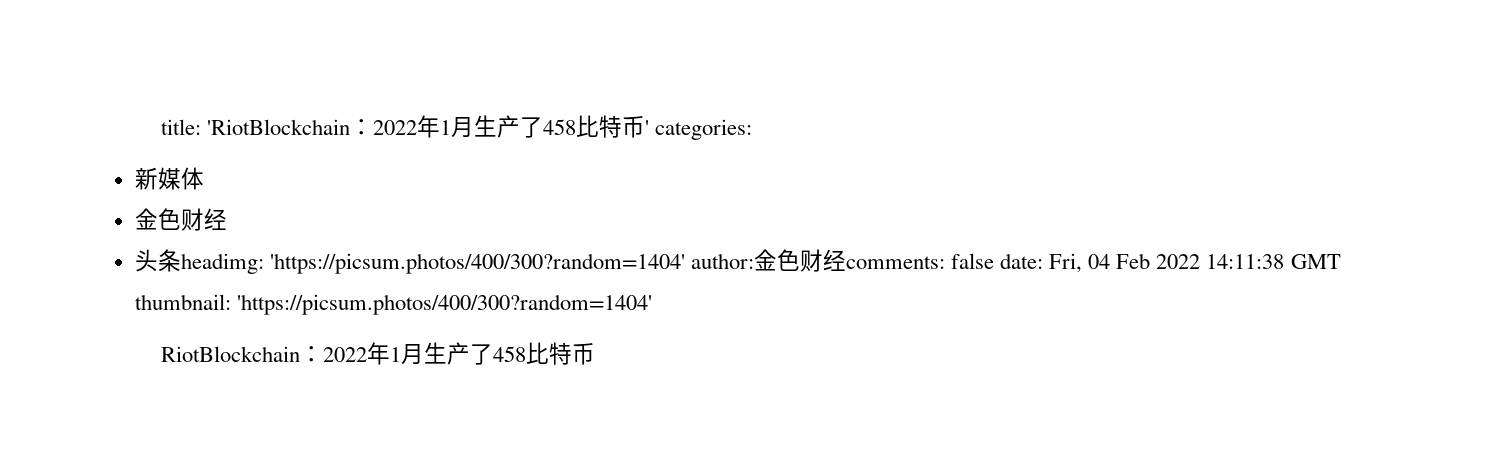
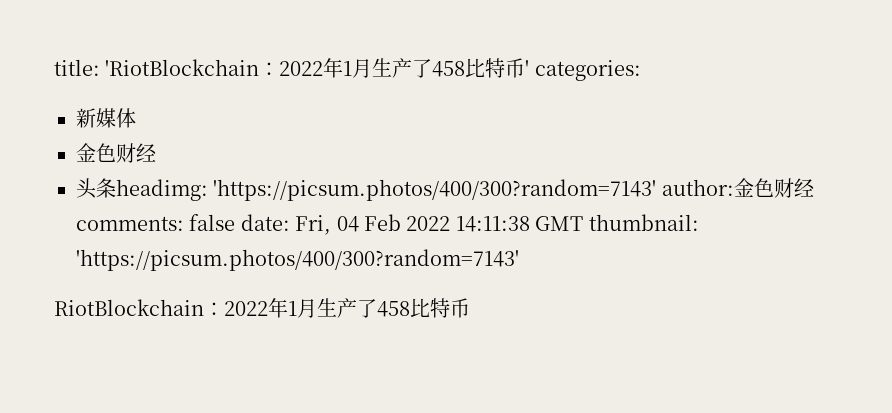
- 头条headimg: 'https://picsum.photos/400/300?random=1404' author:金色财经comments: false date: Fri, 04 Feb 2022 14:11:38 GMT thumbnail: 'https://picsum.photos/400/300?random=1404'
+ 头条headimg: 'https://picsum.photos/400/300?random=7143' author:金色财经comments: false date: Fri, 04 Feb 2022 14:11:38 GMT thumbnail: 'https://picsum.photos/400/300?random=7143'

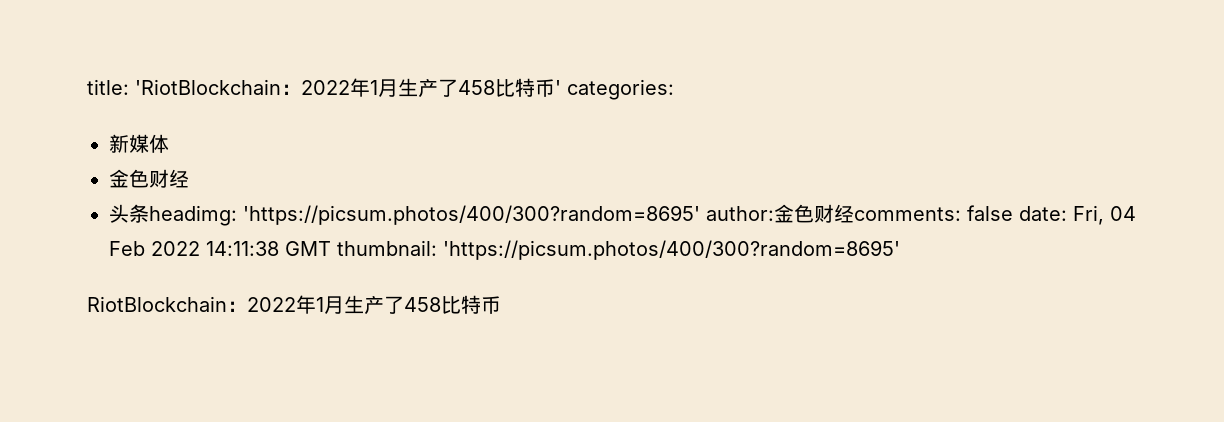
- 头条headimg: 'https://picsum.photos/400/300?random=7143' author:金色财经comments: false date: Fri, 04 Feb 2022 14:11:38 GMT thumbnail: 'https://picsum.photos/400/300?random=7143'
+ 头条headimg: 'https://picsum.photos/400/300?random=8695' author:金色财经comments: false date: Fri, 04 Feb 2022 14:11:38 GMT thumbnail: 'https://picsum.photos/400/300?random=8695'

